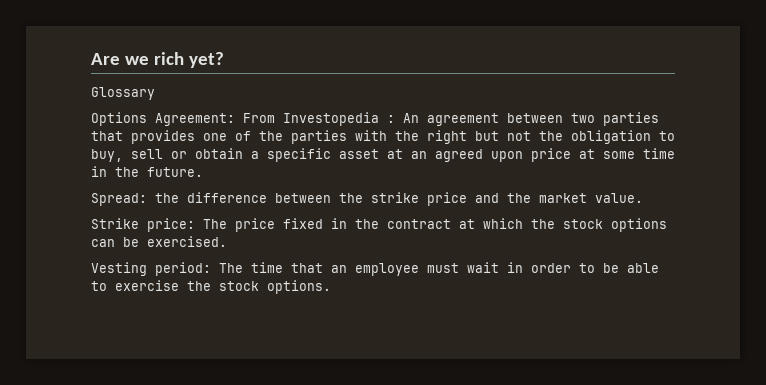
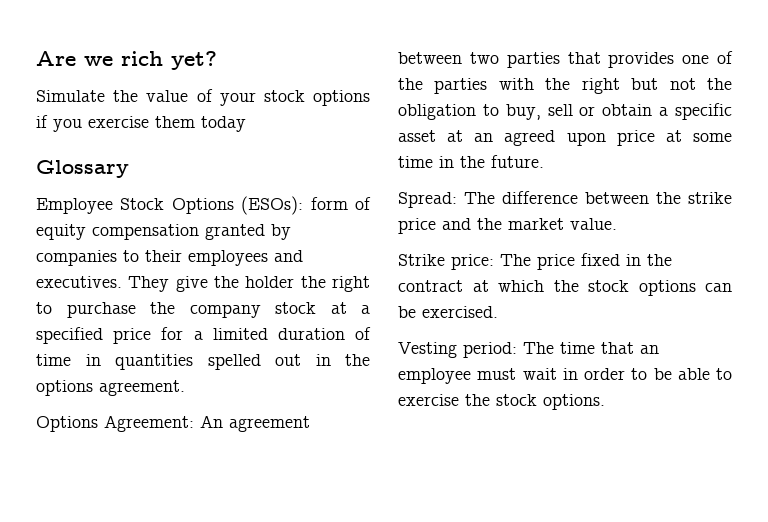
+ Simulate the value of your stock options if you exercise them today
  Glossary
+ Employee Stock Options (ESOs): form of equity compensation granted by companies to their employees and executives. They give the holder the right to purchase the company stock at a specified price for a limited duration of time in quantities spelled out in the options agreement.
- Options Agreement: From Investopedia : An agreement between two parties that provides one of the parties with the right but not the obligation to buy, sell or obtain a specific asset at an agreed upon price at some time in the future.
+ Options Agreement: An agreement between two parties that provides one of the parties with the right but not the obligation to buy, sell or obtain a specific asset at an agreed upon price at some time in the future.
- Spread: the difference between the strike price and the market value.
+ Spread: The difference between the strike price and the market value.

